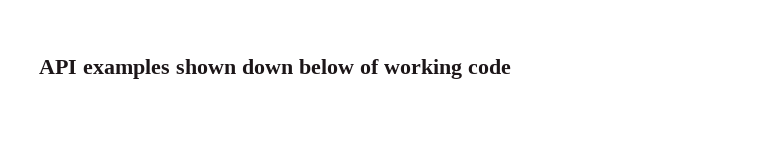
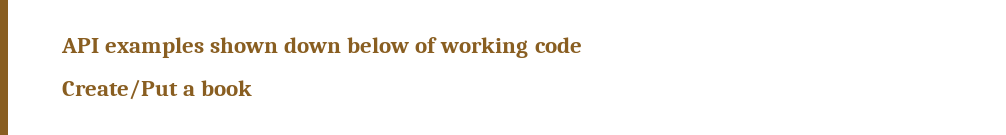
+ Create/Put a book

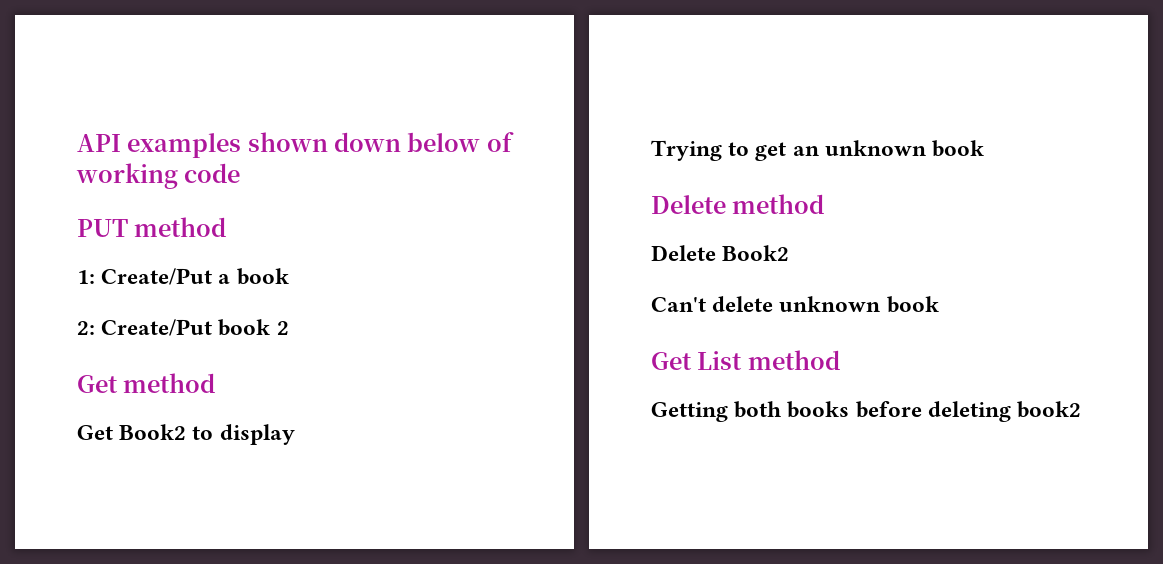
- Create/Put a book
+ PUT method
+ 1: Create/Put a book
+ 2: Create/Put book 2
+ Get method
+ Get Book2 to display
+ Trying to get an unknown book
+ Delete method
+ Delete Book2
+ Can't delete unknown book
+ Get List method
+ Getting both books before deleting book2

